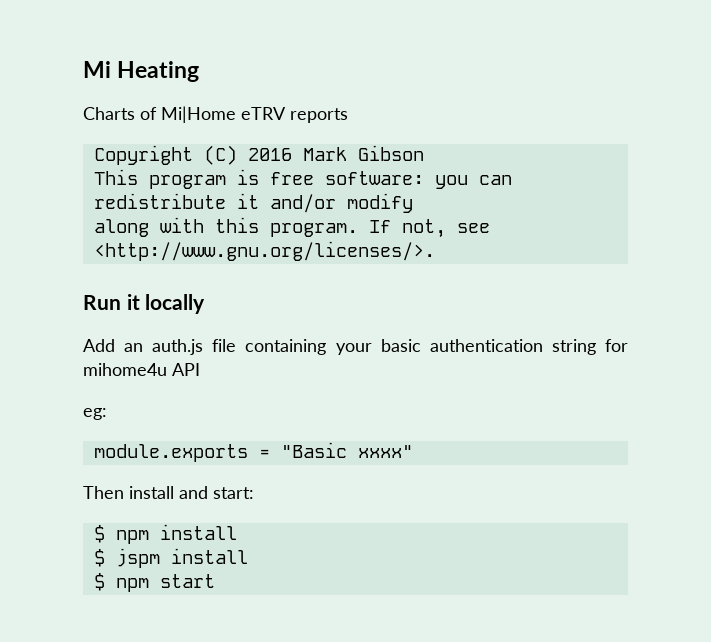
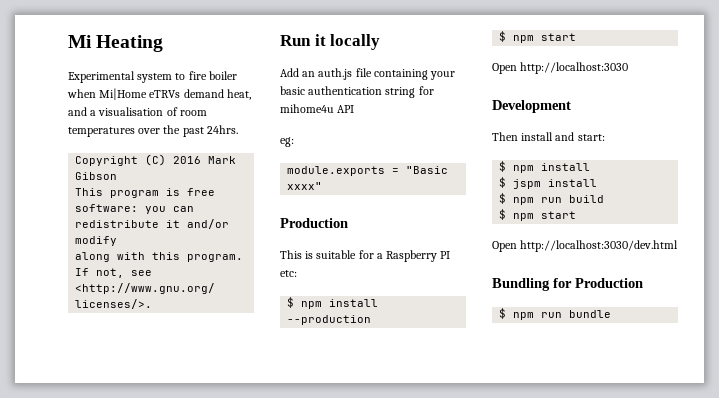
- Charts of Mi|Home eTRV reports
+ Experimental system to fire boiler when Mi|Home eTRVs demand heat, and a visualisation of room temperatures over the past 24hrs.
  module.exports = "Basic xxxx"
+ Production
+ This is suitable for a Raspberry PI etc:
+ $ npm install --production
+ $ npm start
+ Open http://localhost:3030
+ Development
+ $ npm run build
  $ npm start
+ Open http://localhost:3030/dev.html
+ Bundling for Production
+ $ npm run bundle

